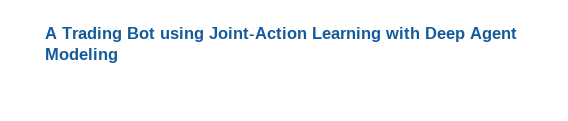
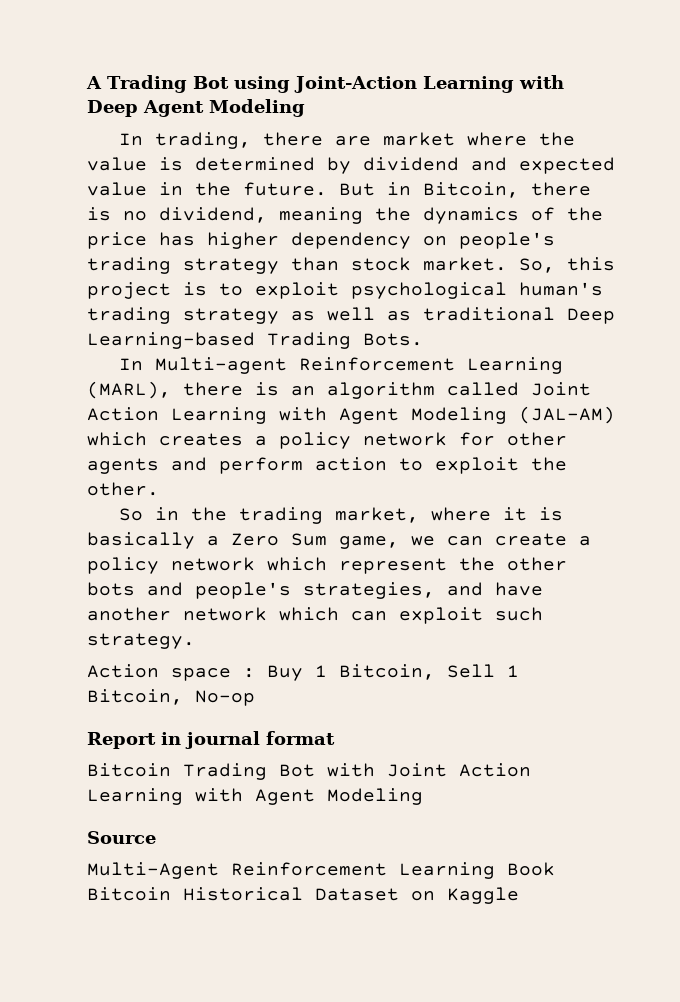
+ In trading, there are market where the value is determined by dividend and expected value in the future. But in Bitcoin, there is no dividend, meaning the dynamics of the price has higher dependency on people's trading strategy than stock market. So, this project is to exploit psychological human's trading strategy as well as traditional Deep Learning-based Trading Bots.
+ In Multi-agent Reinforcement Learning (MARL), there is an algorithm called Joint Action Learning with Agent Modeling (JAL-AM) which creates a policy network for other agents and perform action to exploit the other.
+ So in the trading market, where it is basically a Zero Sum game, we can create a policy network which represent the other bots and people's strategies, and have another network which can exploit such strategy.
+ Action space : Buy 1 Bitcoin, Sell 1 Bitcoin, No-op
+ Report in journal format
+ Bitcoin Trading Bot with Joint Action Learning with Agent Modeling
+ Source
+ Multi-Agent Reinforcement Learning Book Bitcoin Historical Dataset on Kaggle

